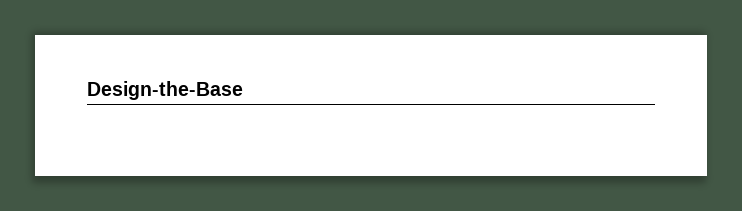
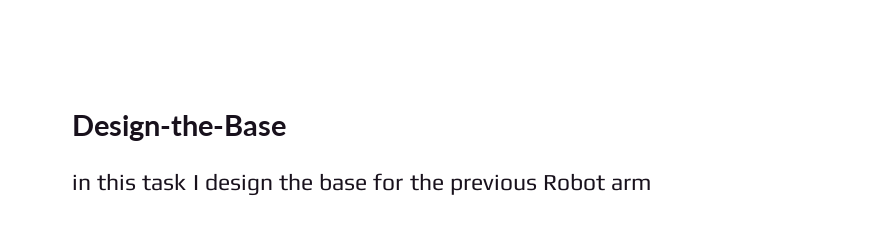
+ in this task I design the base for the previous Robot arm

